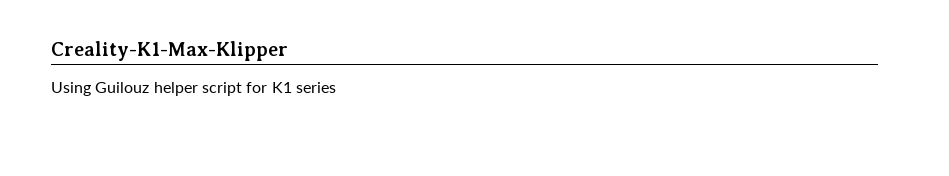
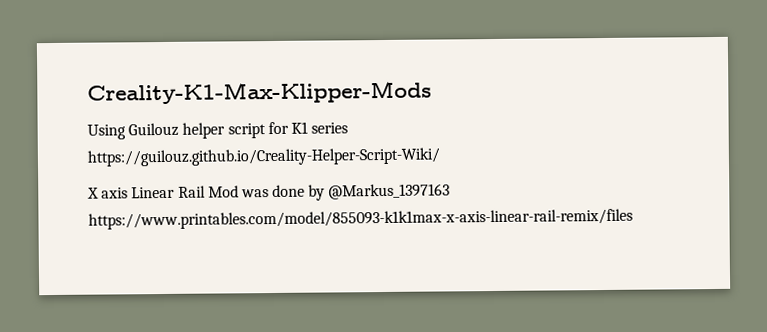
- Creality-K1-Max-Klipper
+ Creality-K1-Max-Klipper-Mods
- Using Guilouz helper script for K1 series
+ Using Guilouz helper script for K1 series https://guilouz.github.io/Creality-Helper-Script-Wiki/
+ X axis Linear Rail Mod was done by @Markus_1397163 https://www.printables.com/model/855093-k1k1max-x-axis-linear-rail-remix/files

